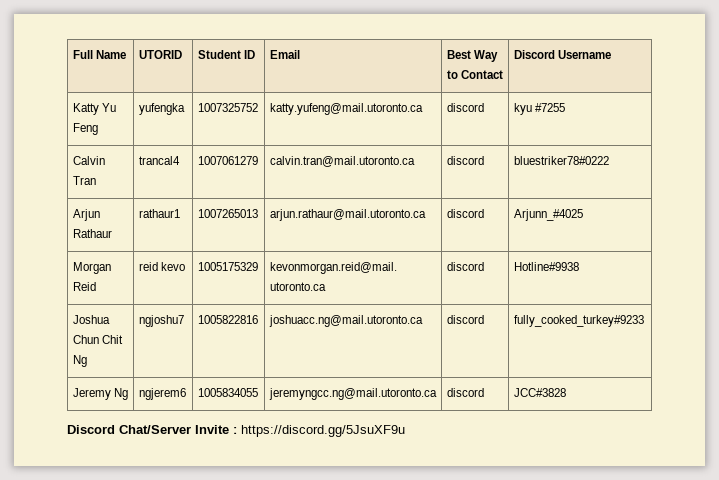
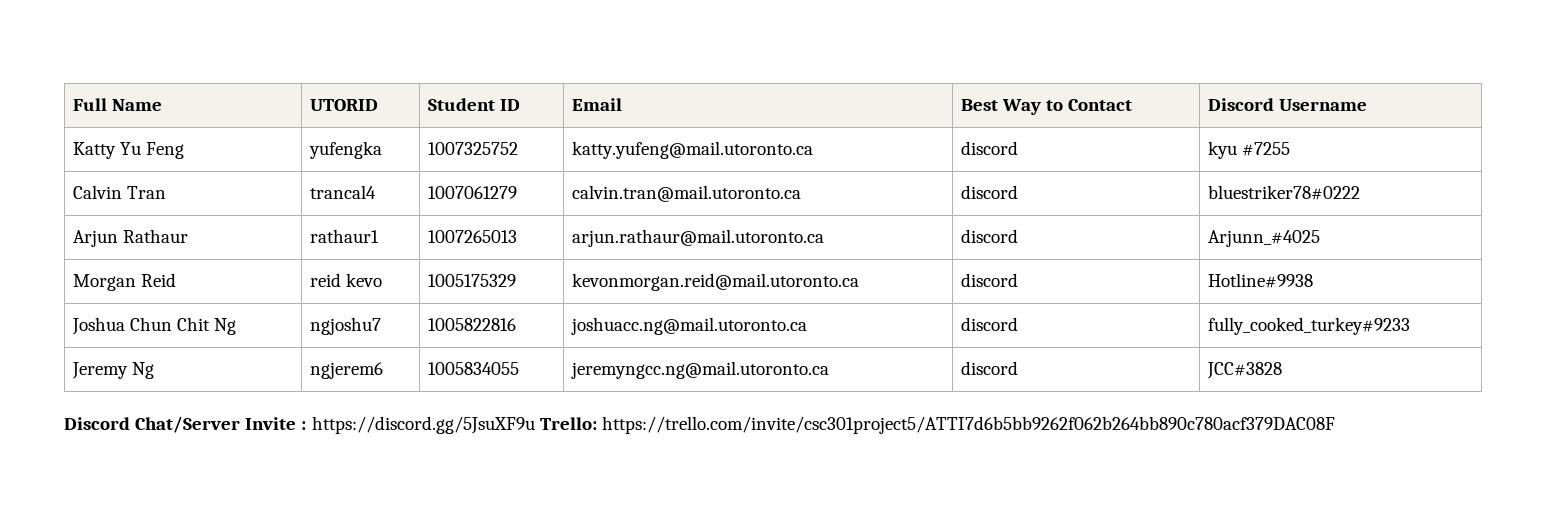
- Discord Chat/Server Invite : https://discord.gg/5JsuXF9u
+ Discord Chat/Server Invite : https://discord.gg/5JsuXF9u Trello: https://trello.com/invite/csc301project5/ATTI7d6b5bb9262f062b264bb890c780acf379DAC08F

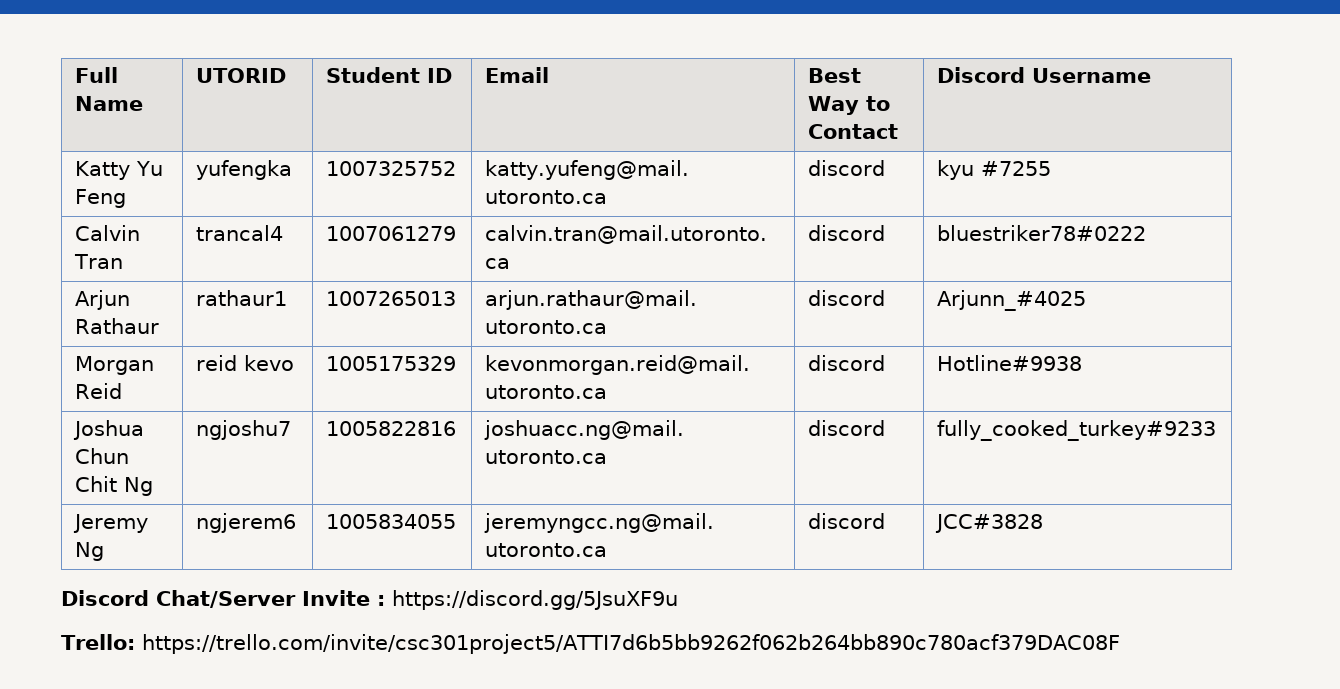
- Discord Chat/Server Invite : https://discord.gg/5JsuXF9u Trello: https://trello.com/invite/csc301project5/ATTI7d6b5bb9262f062b264bb890c780acf379DAC08F
+ Discord Chat/Server Invite : https://discord.gg/5JsuXF9u
+ Trello: https://trello.com/invite/csc301project5/ATTI7d6b5bb9262f062b264bb890c780acf379DAC08F

